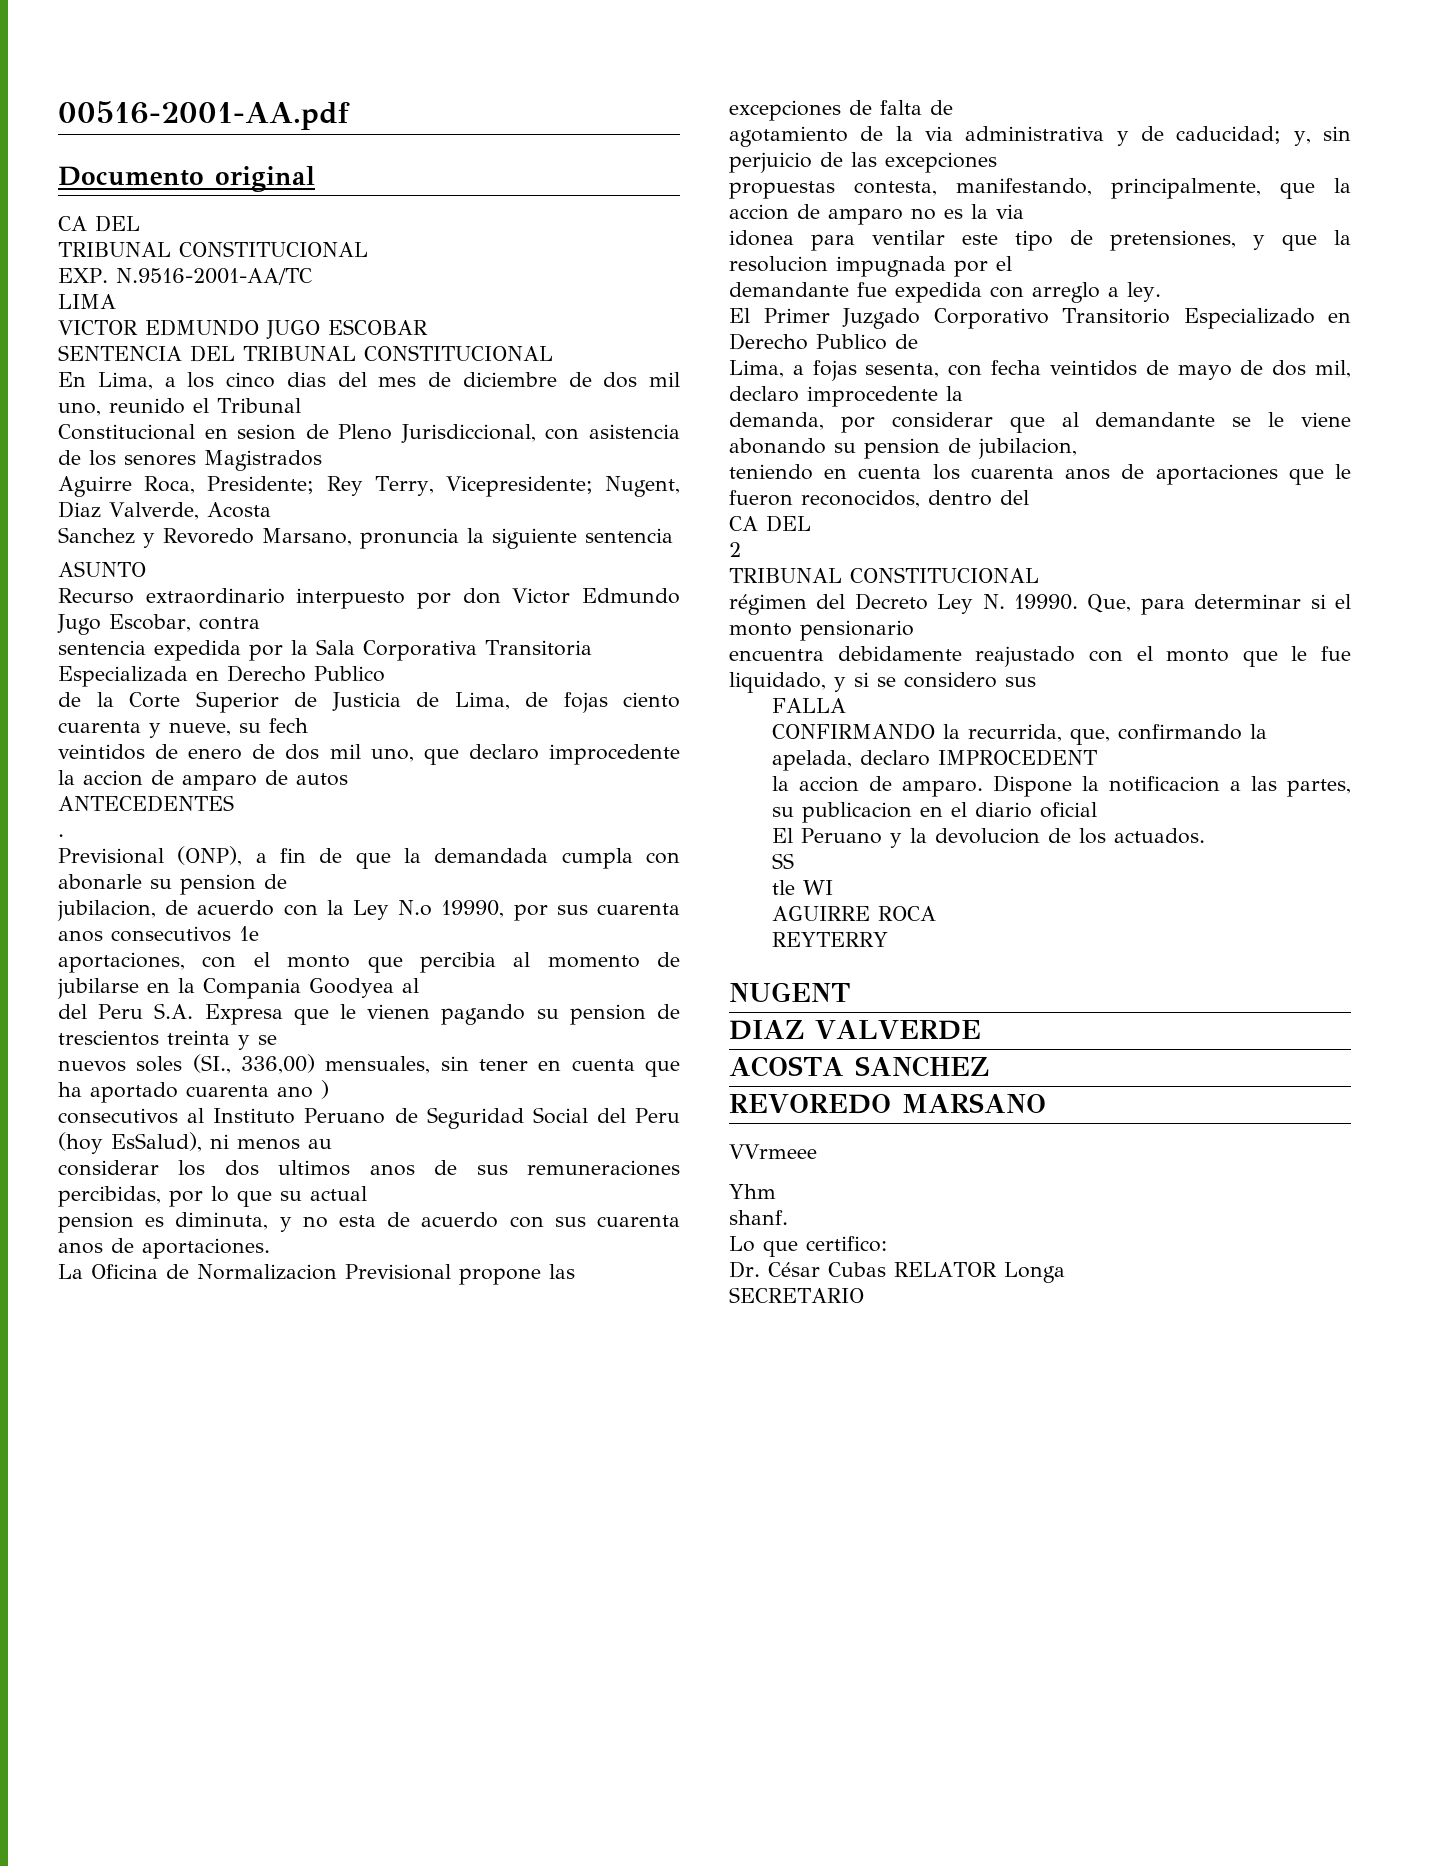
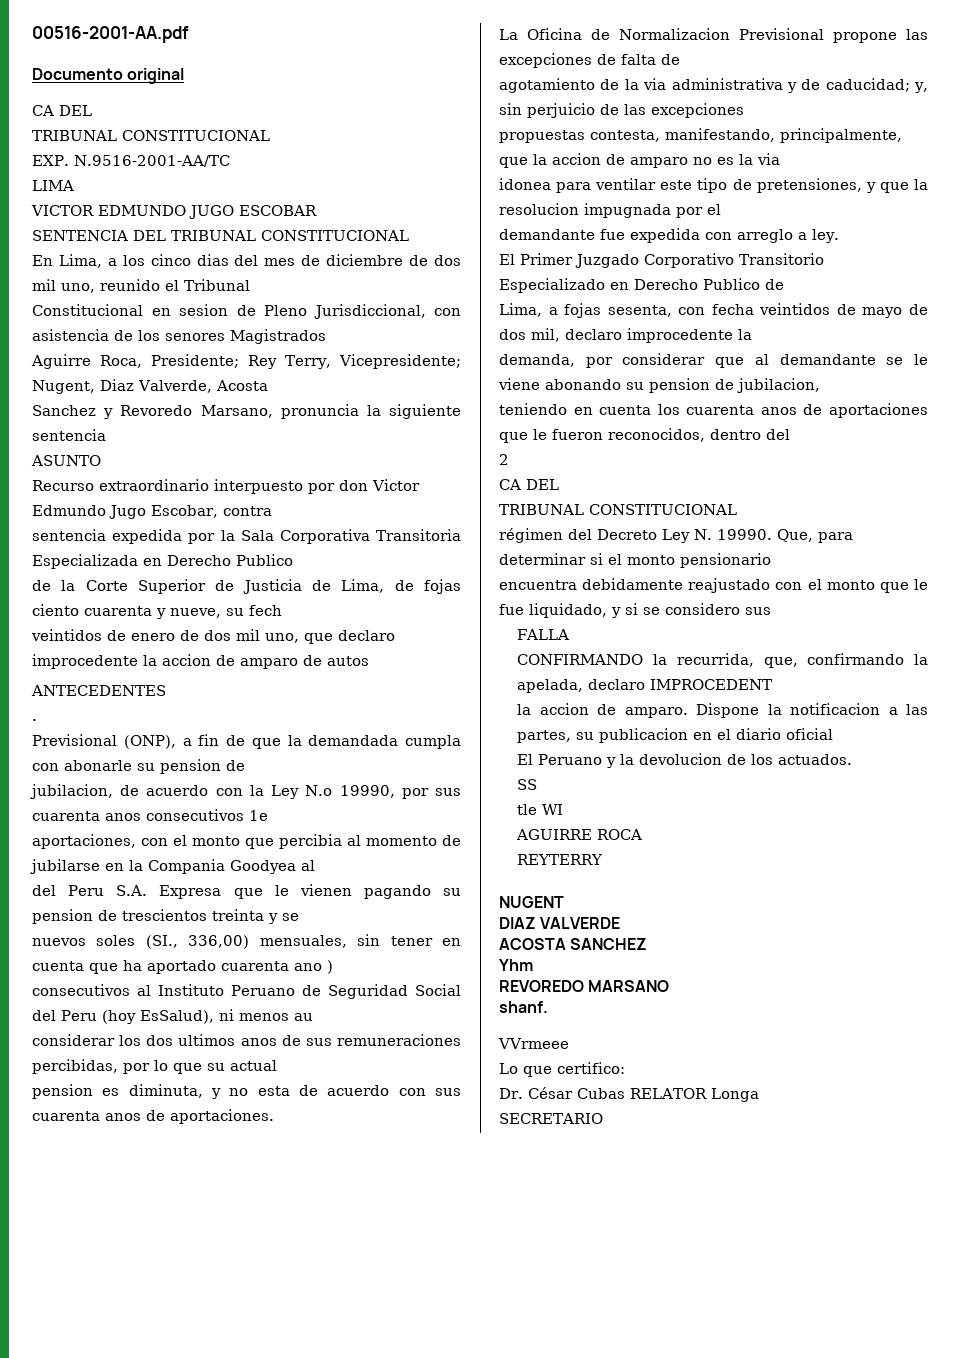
  teniendo en cuenta los cuarenta anos de aportaciones que le fueron reconocidos, dentro del
+ 2
  CA DEL
- 2
+ Yhm
+ shanf.
- Yhm
- shanf.

